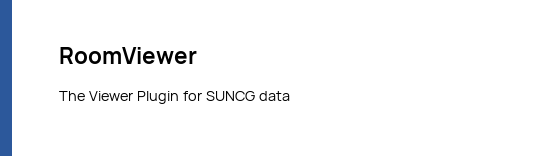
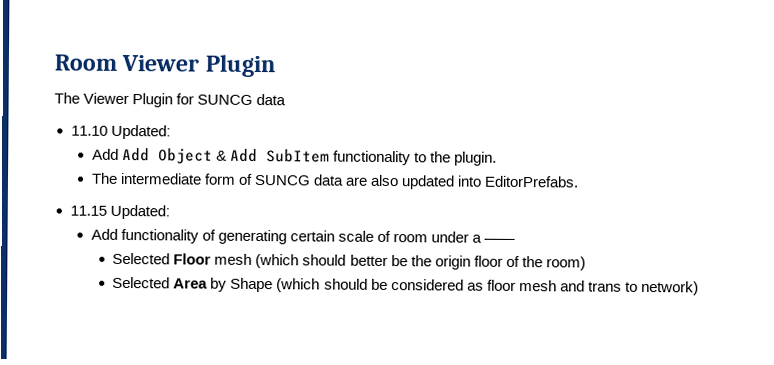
- RoomViewer
+ Room Viewer Plugin
+ 11.10 Updated:
+ Add Add Object & Add SubItem functionality to the plugin.
+ The intermediate form of SUNCG data are also updated into EditorPrefabs.
+ 11.15 Updated:
+ Add functionality of generating certain scale of room under a ——
+ Selected Floor mesh (which should better be the origin floor of the room)
+ Selected Area by Shape (which should be considered as floor mesh and trans to network)

